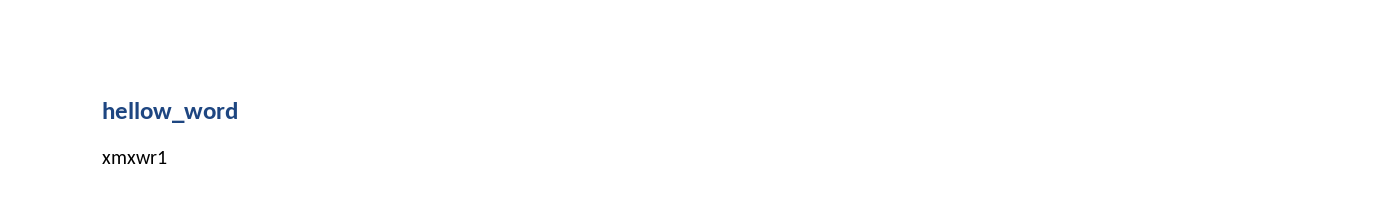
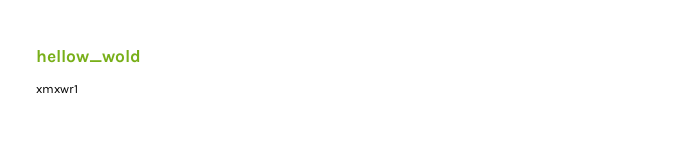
- hellow_word
+ hellow_wold

